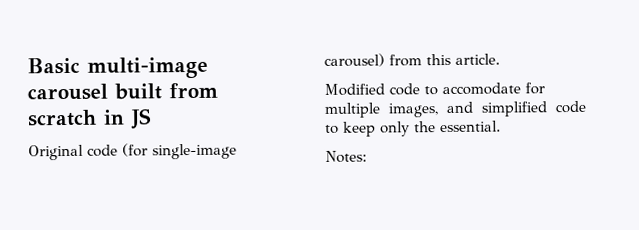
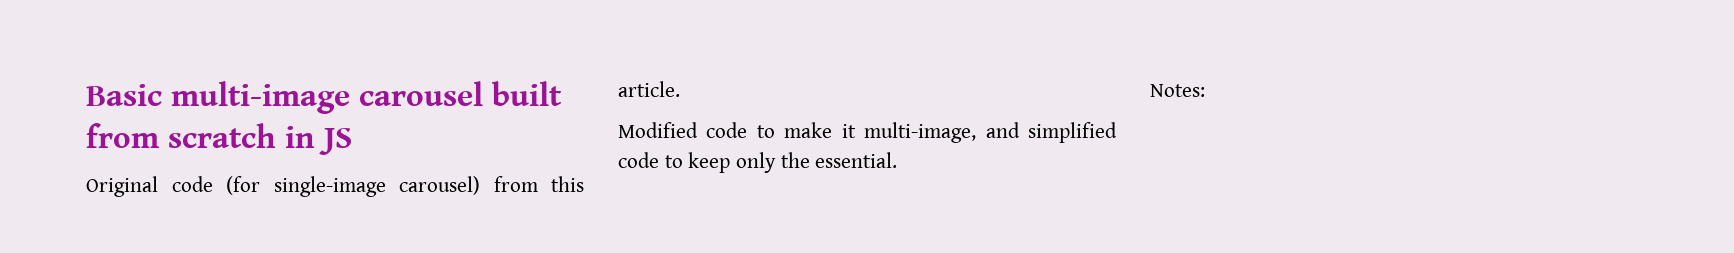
- Modified code to accomodate for multiple images, and simplified code to keep only the essential.
+ Modified code to make it multi-image, and simplified code to keep only the essential.

